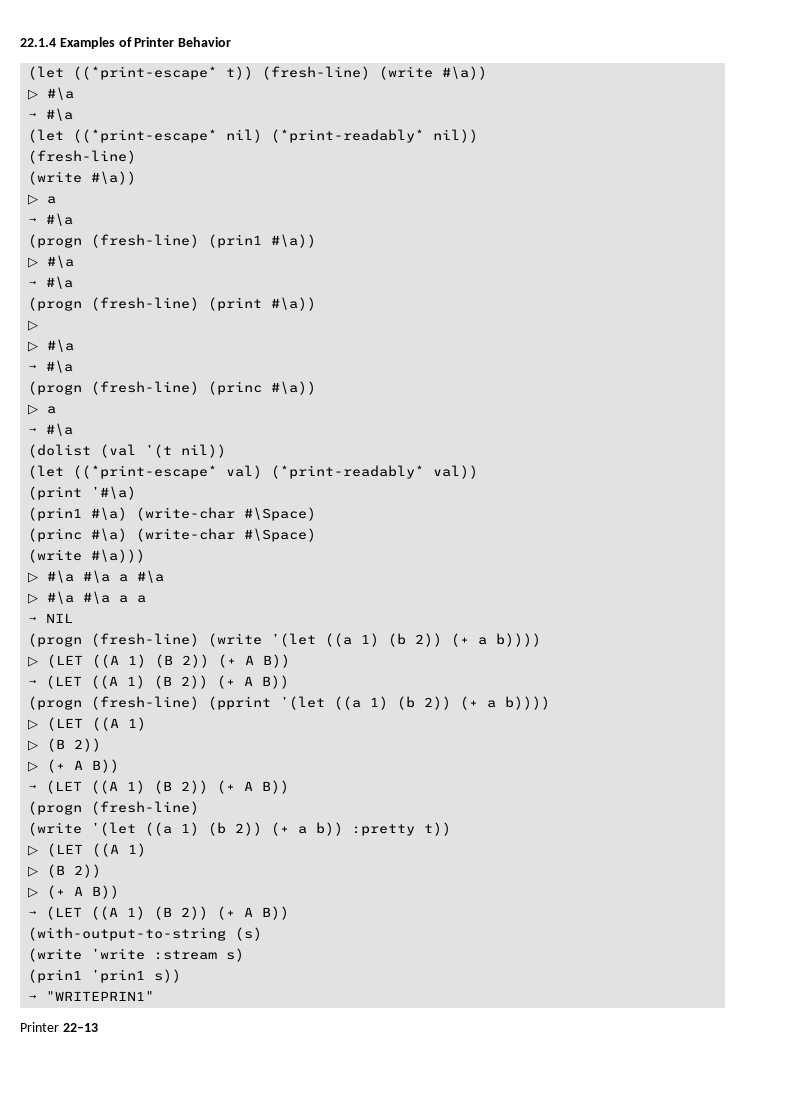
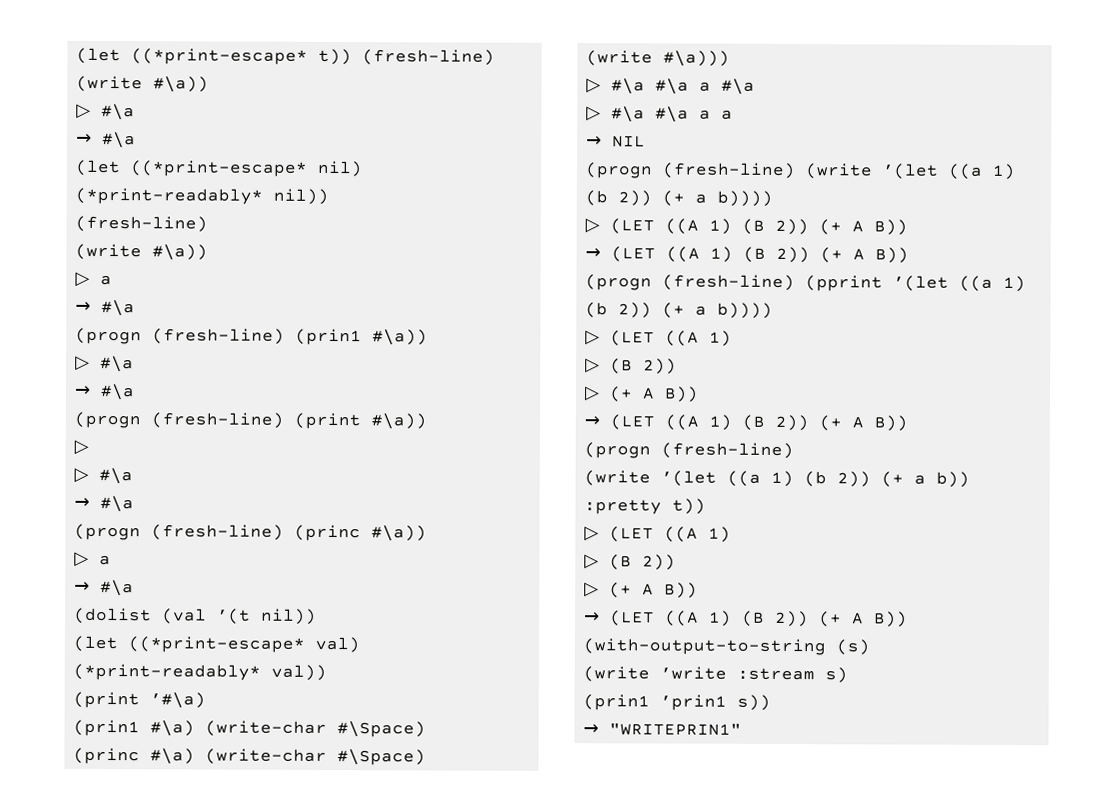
- 22.1.4 Examples of Printer Behavior
- Printer 22–13

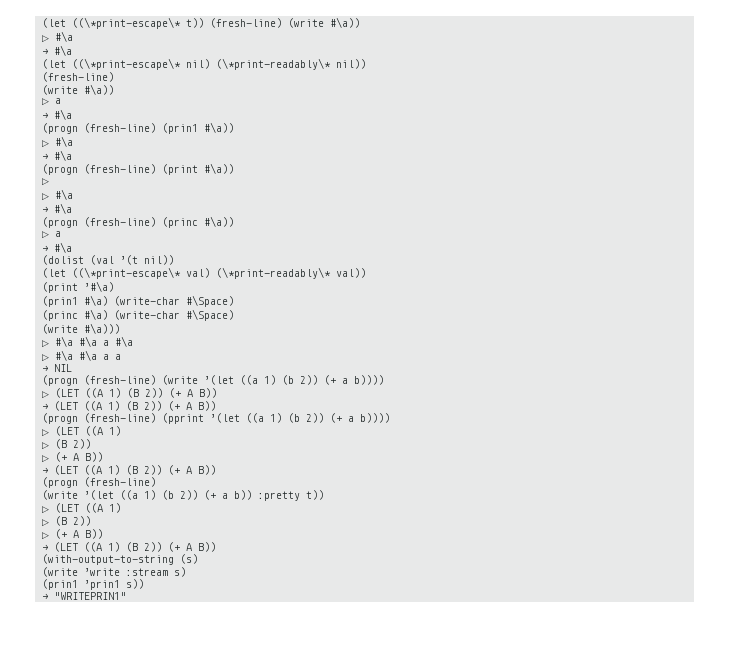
- (let ((*print-escape* t)) (fresh-line) (write #\a))
+ (let ((\*print-escape\* t)) (fresh-line) (write #\a))
- (let ((*print-escape* nil) (*print-readably* nil))
+ (let ((\*print-escape\* nil) (\*print-readably\* nil))
- (let ((*print-escape* val) (*print-readably* val))
+ (let ((\*print-escape\* val) (\*print-readably\* val))

